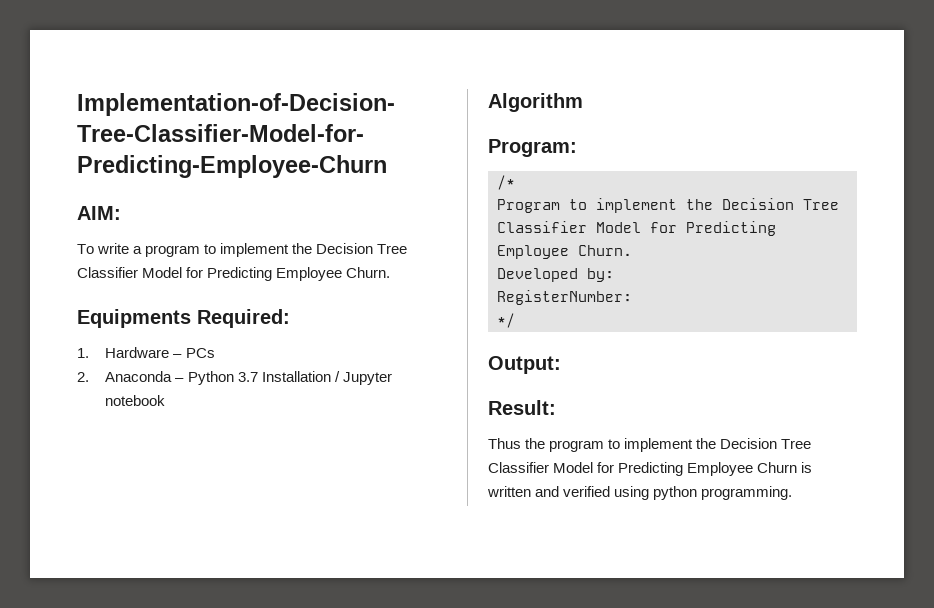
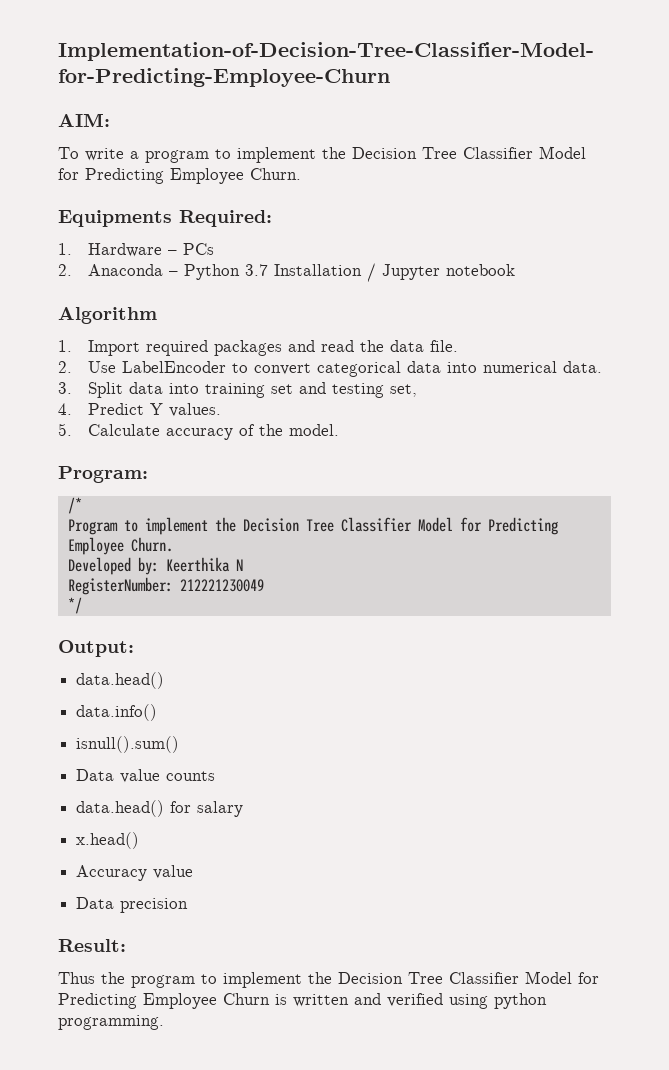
+ 1. Import required packages and read the data file.
+ 2. Use LabelEncoder to convert categorical data into numerical data.
+ 3. Split data into training set and testing set,
+ 4. Predict Y values.
+ 5. Calculate accuracy of the model.
- Developed by:
+ Developed by: Keerthika N
- RegisterNumber:
+ RegisterNumber: 212221230049
  Output:
+ data.head()
+ data.info()
+ isnull().sum()
+ Data value counts
+ data.head() for salary
+ x.head()
+ Accuracy value
+ Data precision

